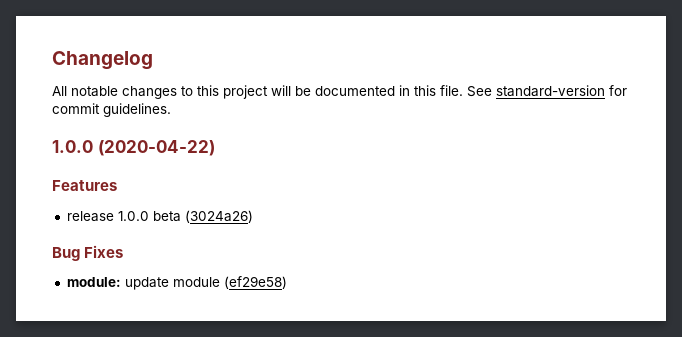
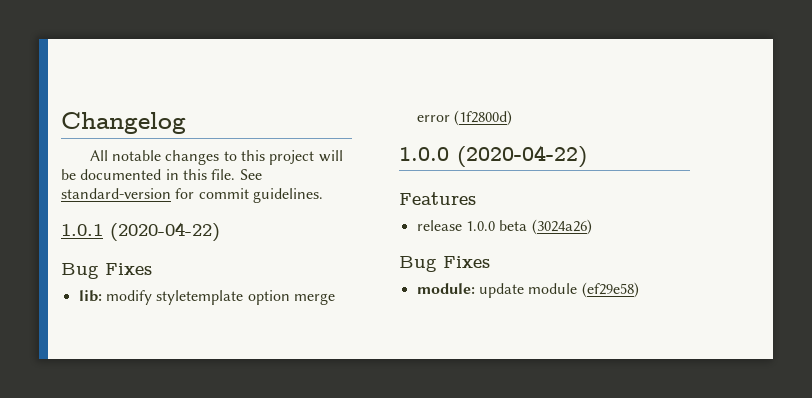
+ 1.0.1 (2020-04-22)
+ Bug Fixes
+ lib: modify styletemplate option merge error (1f2800d)

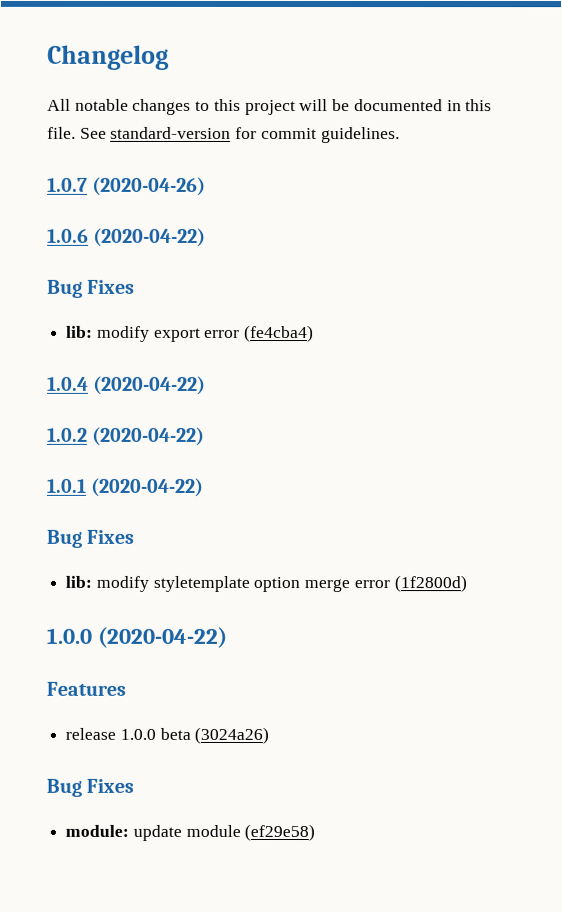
+ 1.0.7 (2020-04-26)
+ 1.0.6 (2020-04-22)
+ Bug Fixes
+ lib: modify export error (fe4cba4)
+ 1.0.4 (2020-04-22)
+ 1.0.2 (2020-04-22)

